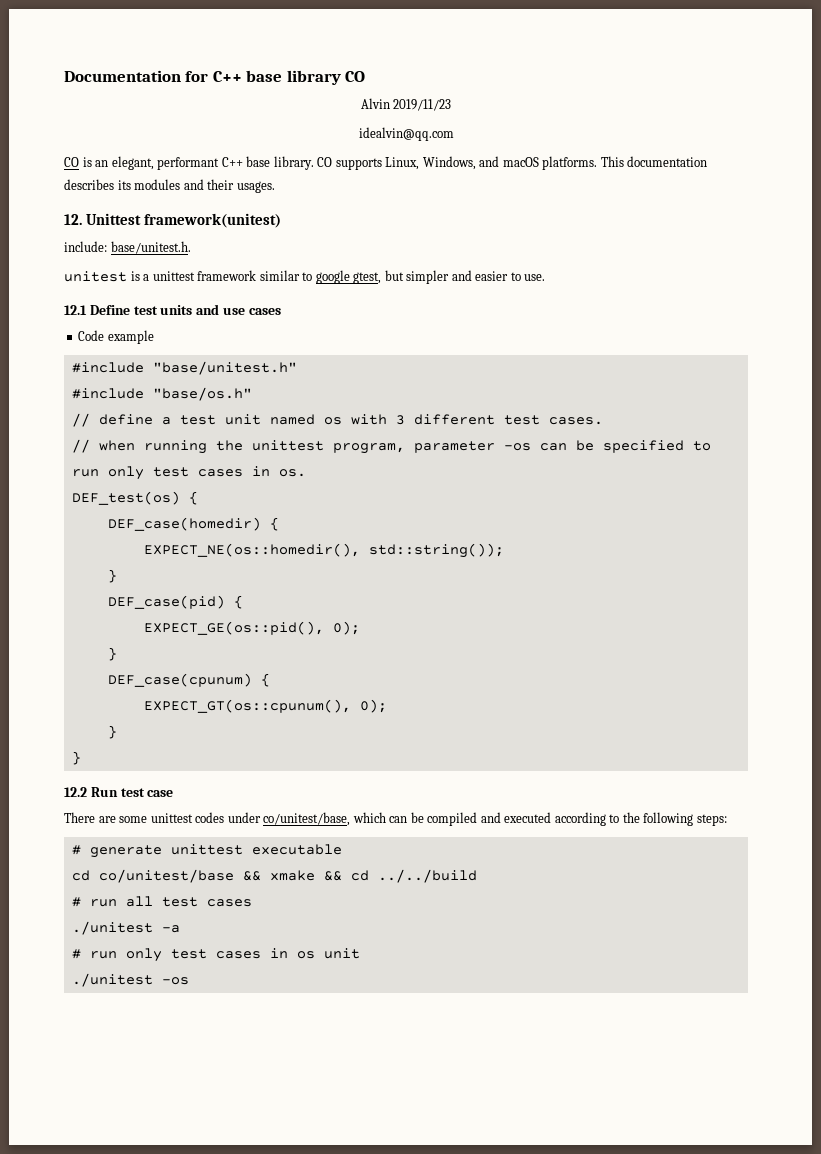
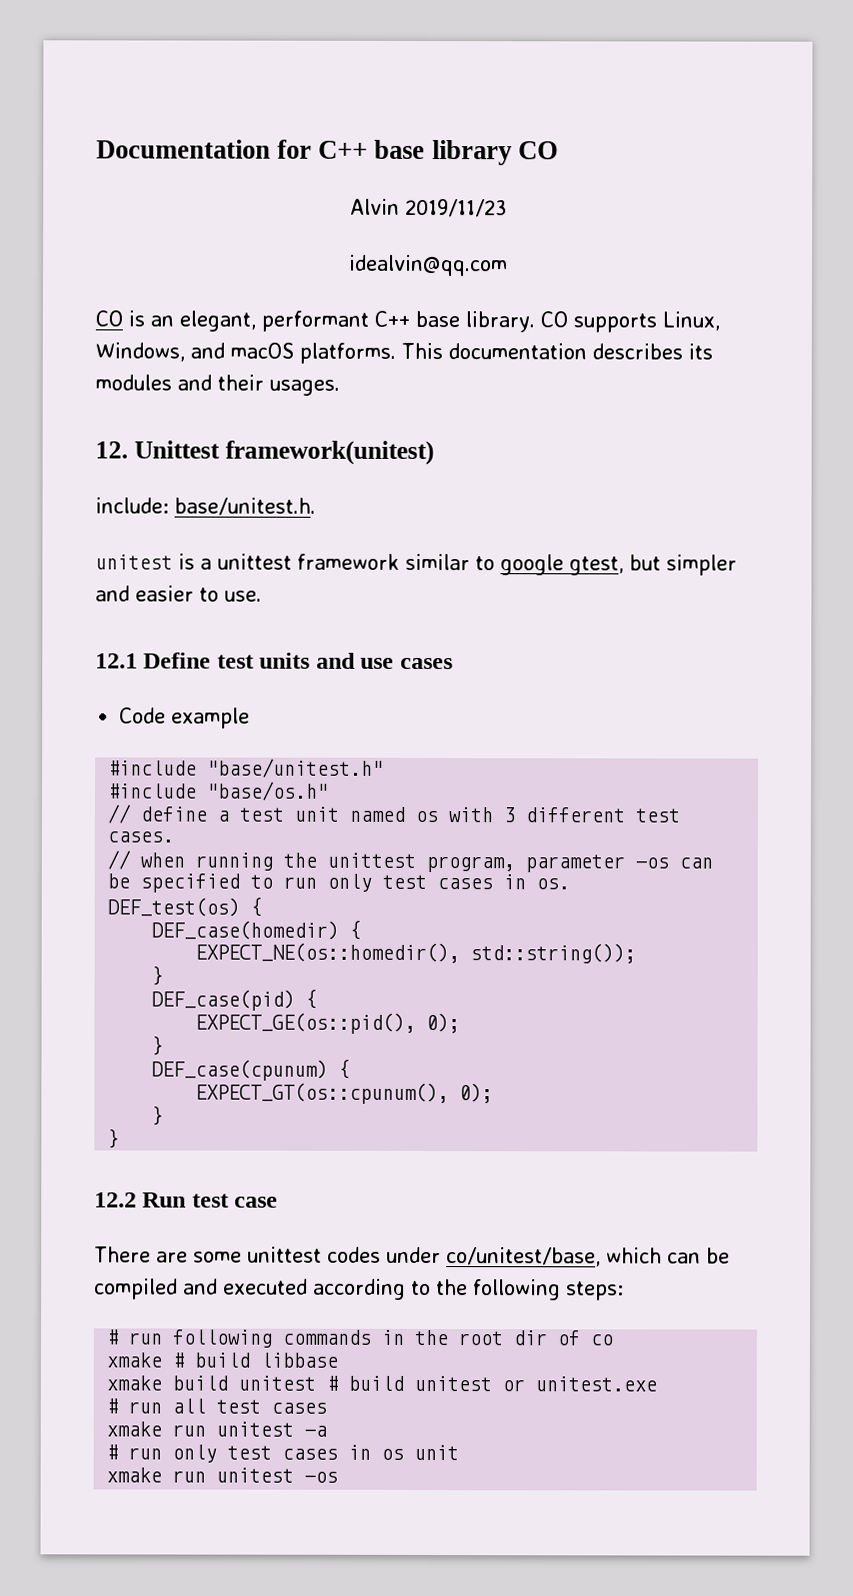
- # generate unittest executable
- cd co/unitest/base && xmake && cd ../../build
+ # run following commands in the root dir of co
+ xmake # build libbase
+ xmake build unitest # build unitest or unitest.exe
- ./unitest -a
+ xmake run unitest -a
- ./unitest -os
+ xmake run unitest -os

